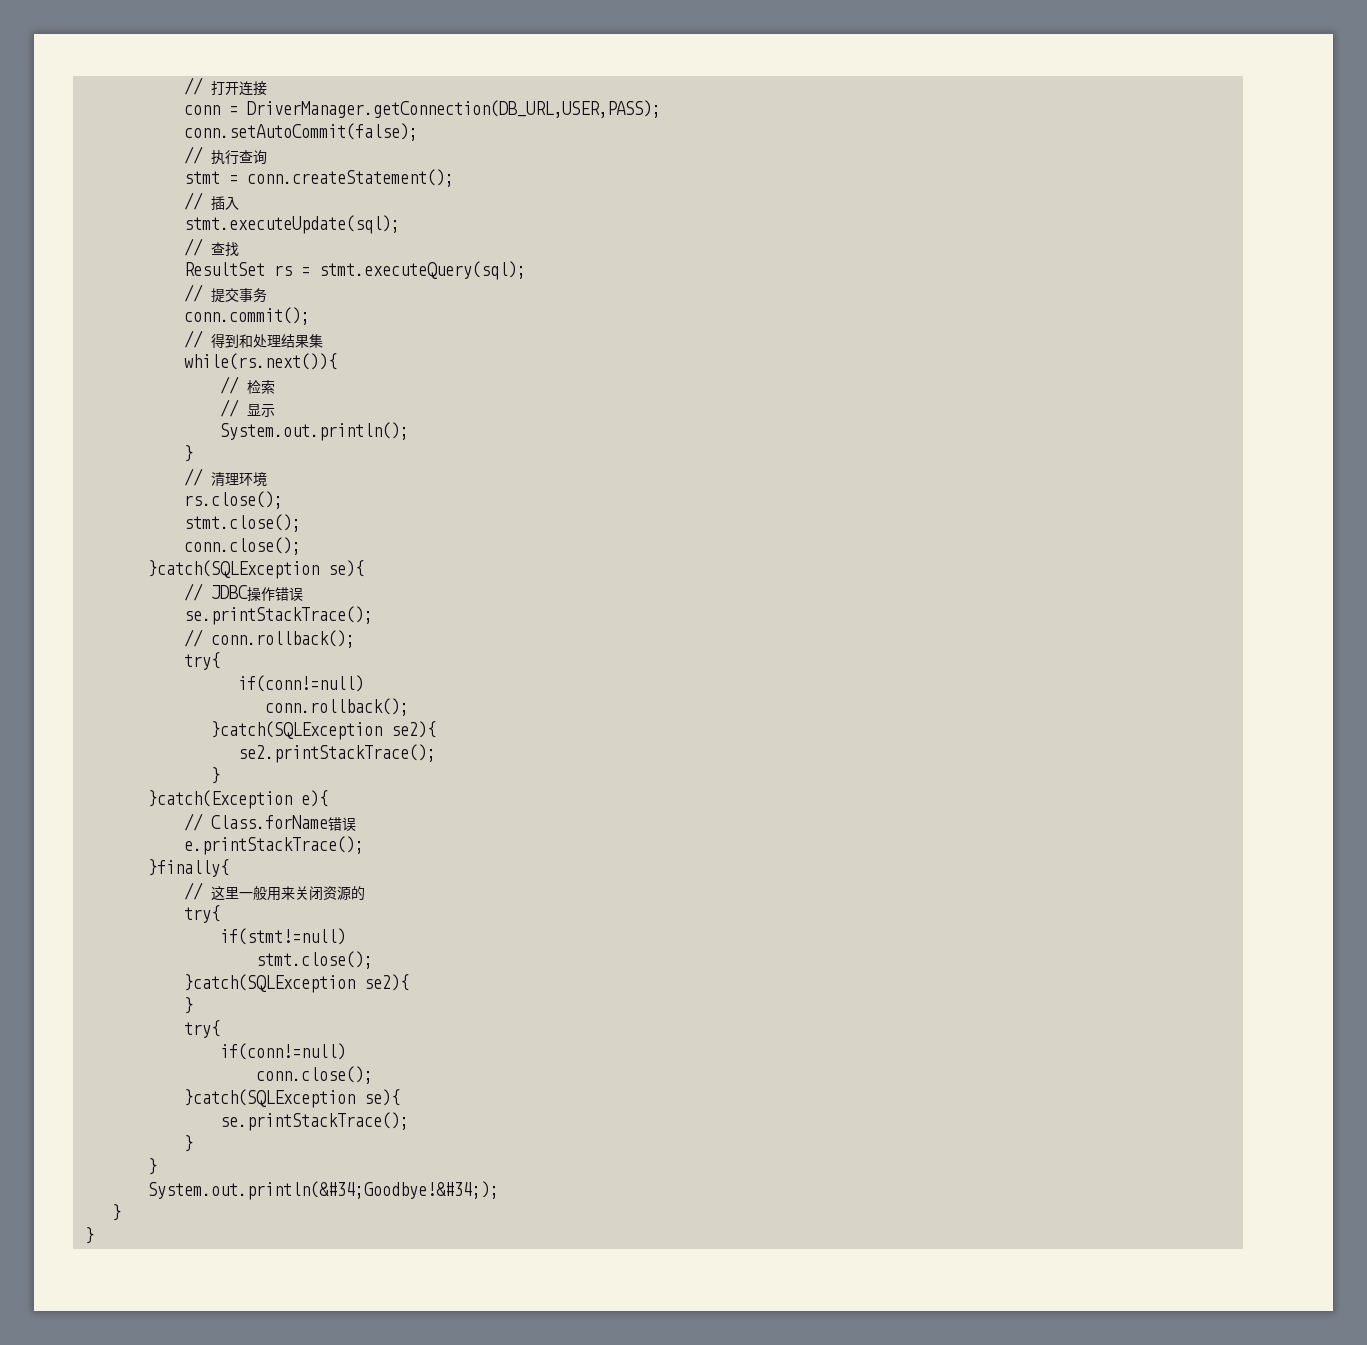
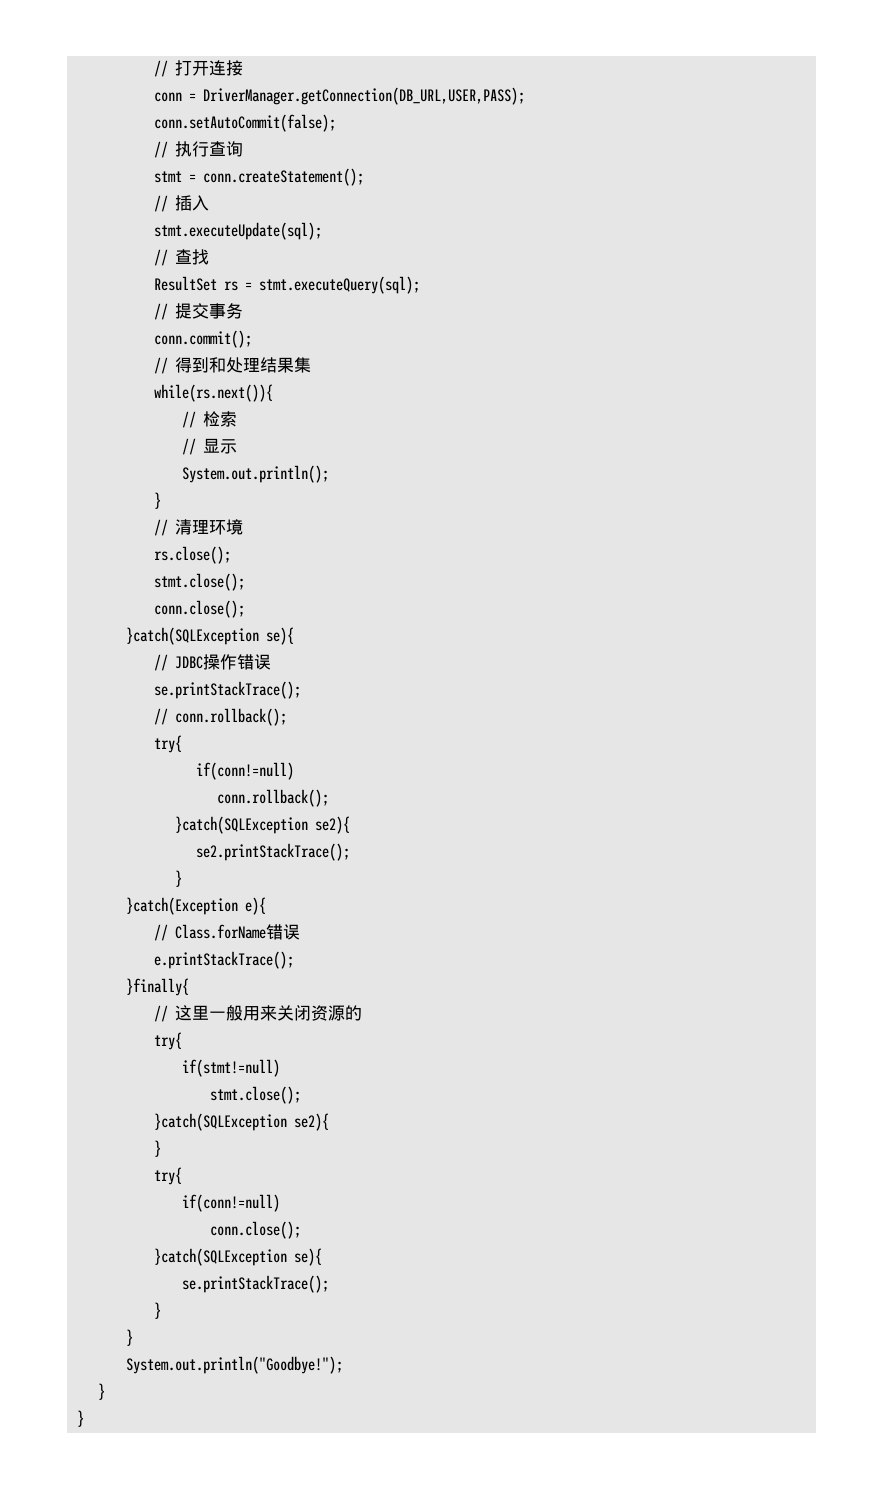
- System.out.println(&#34;Goodbye!&#34;);
+ System.out.println("Goodbye!");

